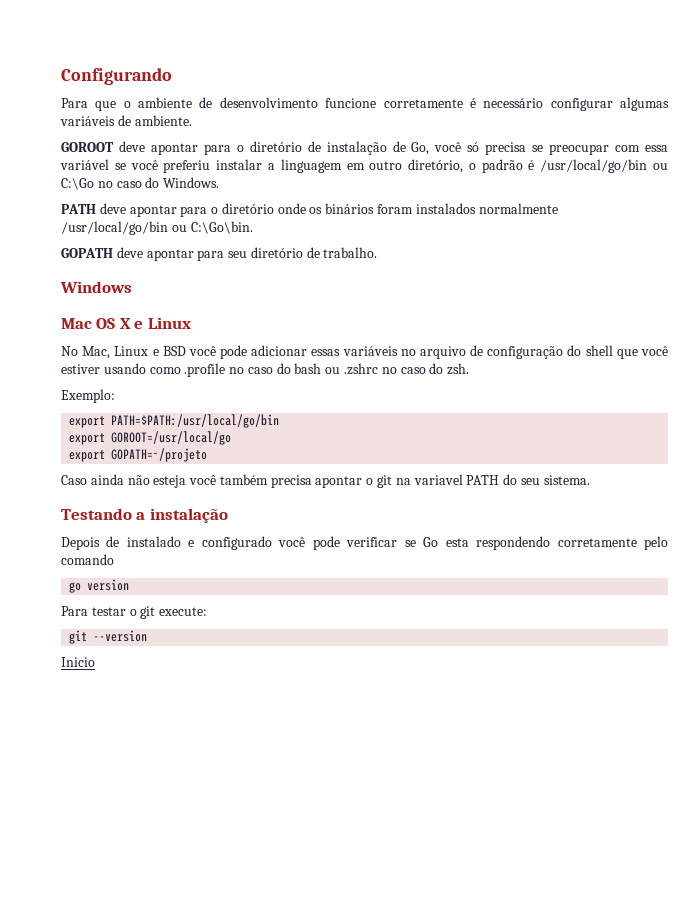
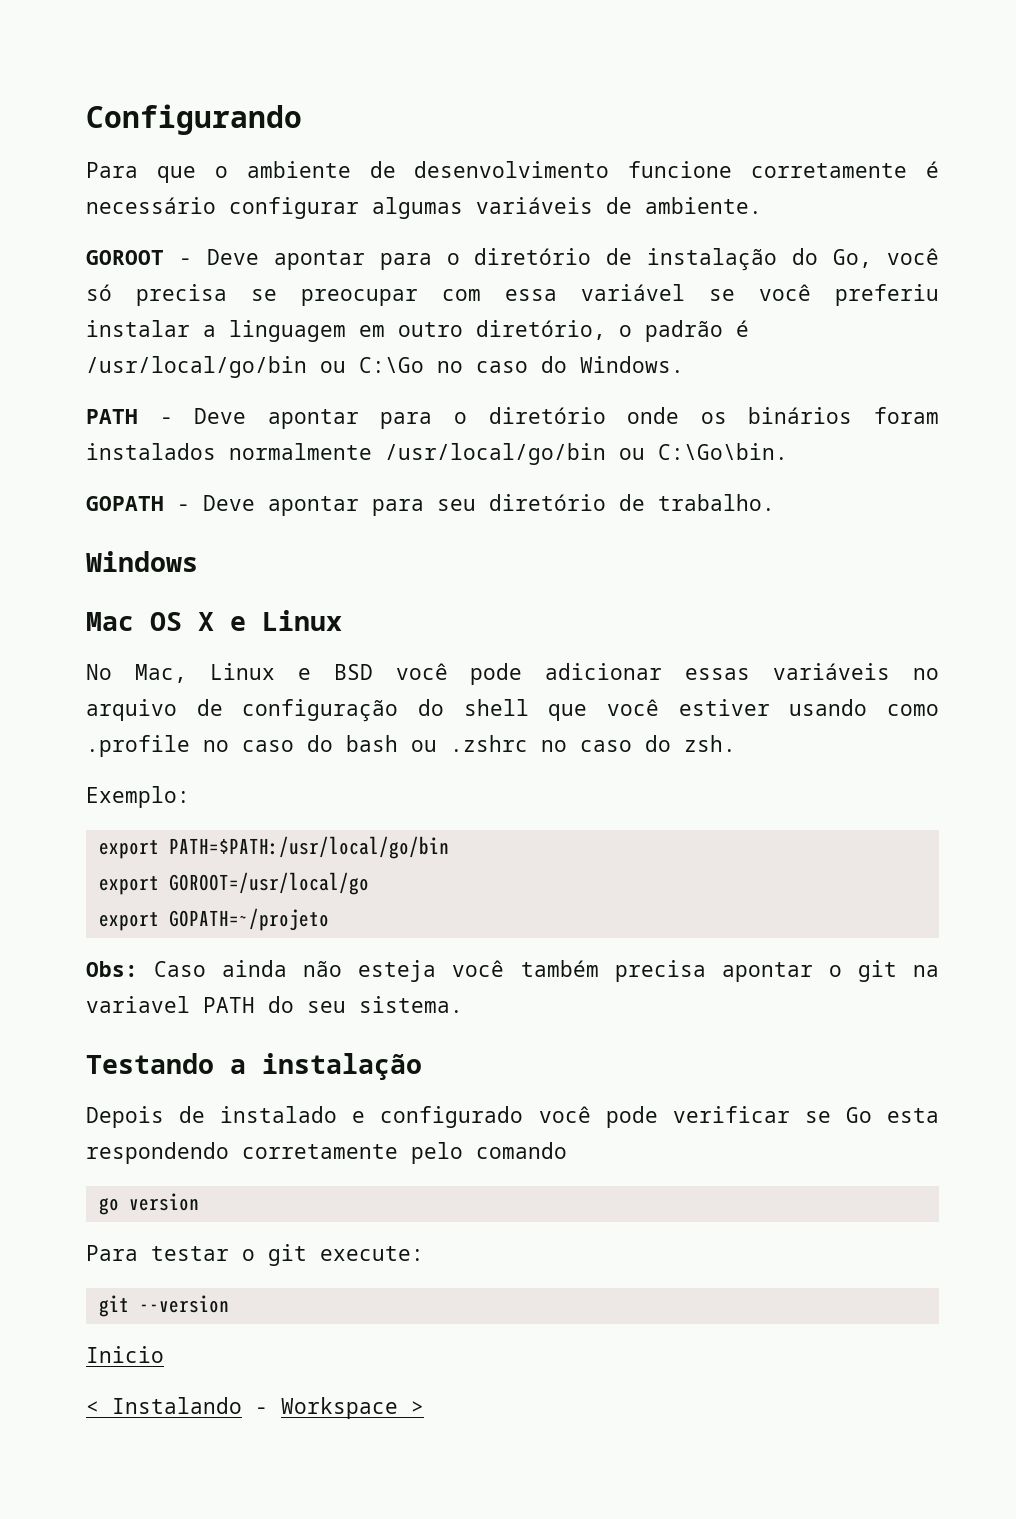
- GOROOT deve apontar para o diretório de instalação de Go, você só precisa se preocupar com essa variável se você preferiu instalar a linguagem em outro diretório, o padrão é /usr/local/go/bin ou C:\Go no caso do Windows.
+ GOROOT - Deve apontar para o diretório de instalação do Go, você só precisa se preocupar com essa variável se você preferiu instalar a linguagem em outro diretório, o padrão é /usr/local/go/bin ou C:\Go no caso do Windows.
- PATH deve apontar para o diretório onde os binários foram instalados normalmente /usr/local/go/bin ou C:\Go\bin.
+ PATH - Deve apontar para o diretório onde os binários foram instalados normalmente /usr/local/go/bin ou C:\Go\bin.
- GOPATH deve apontar para seu diretório de trabalho.
+ GOPATH - Deve apontar para seu diretório de trabalho.
- Caso ainda não esteja você também precisa apontar o git na variavel PATH do seu sistema.
+ Obs: Caso ainda não esteja você também precisa apontar o git na variavel PATH do seu sistema.
+ < Instalando - Workspace >

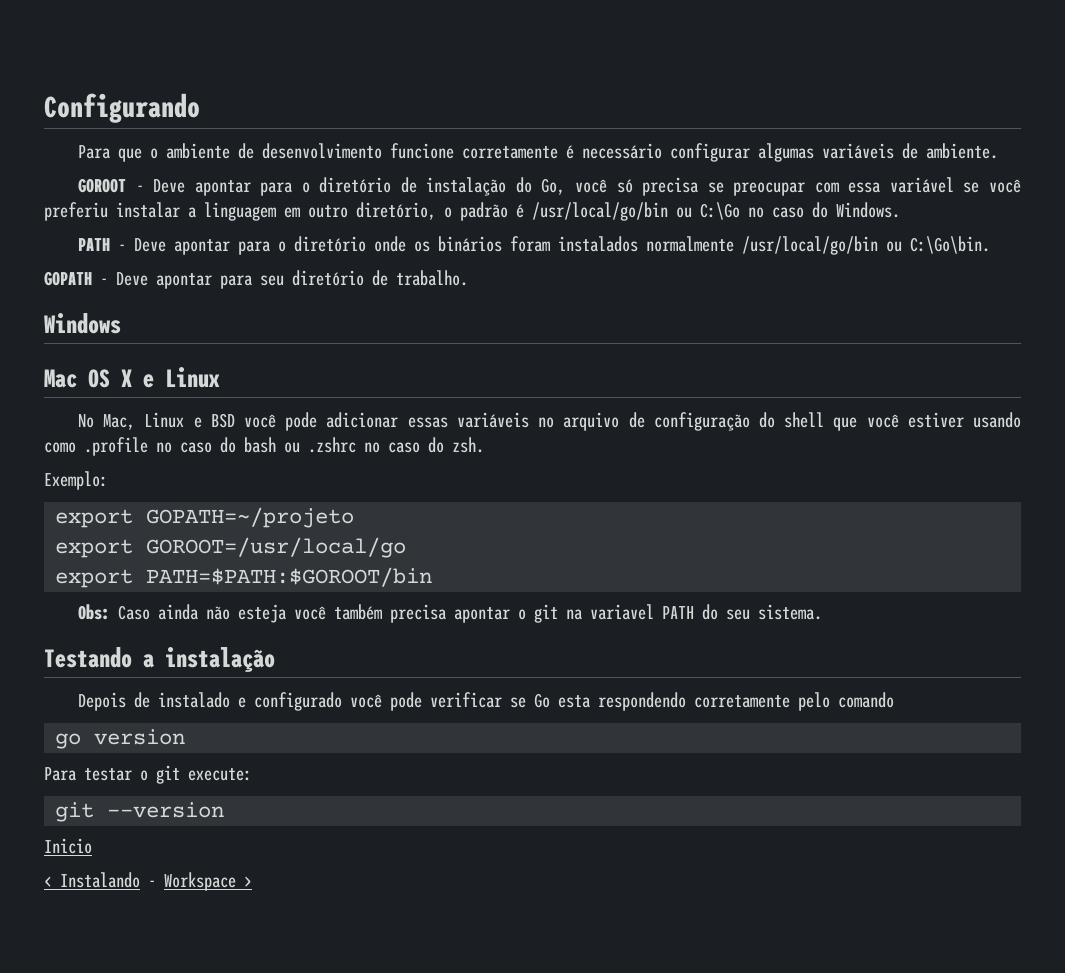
- export PATH=$PATH:/usr/local/go/bin
+ export GOPATH=~/projeto
- export GOPATH=~/projeto
+ export PATH=$PATH:$GOROOT/bin

